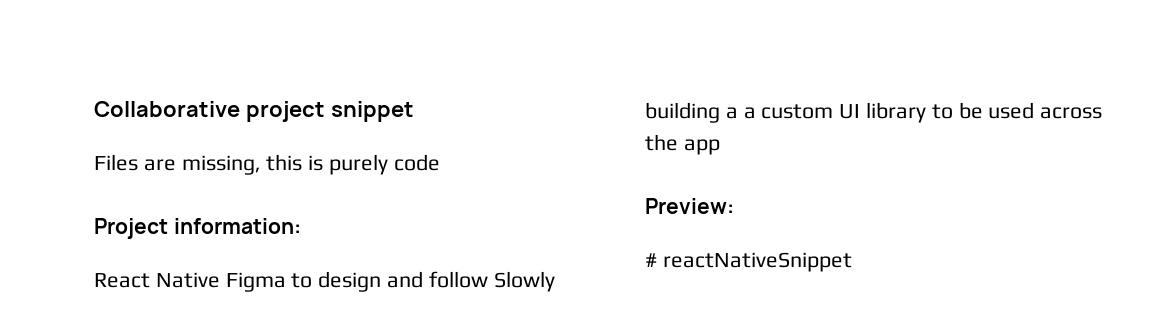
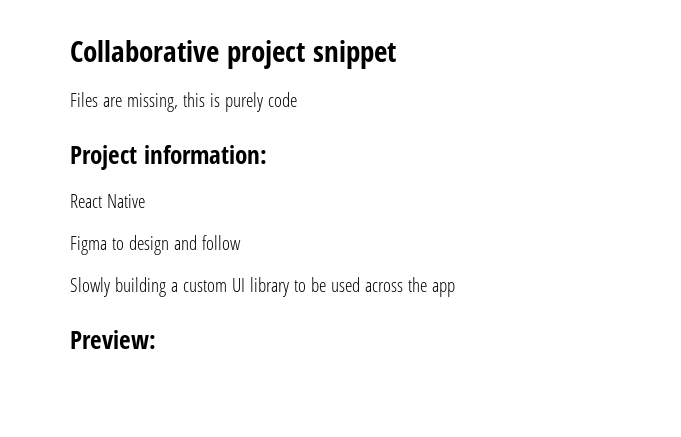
- React Native Figma to design and follow Slowly building a a custom UI library to be used across the app
+ React Native
+ Figma to design and follow
+ Slowly building a custom UI library to be used across the app
- # reactNativeSnippet

